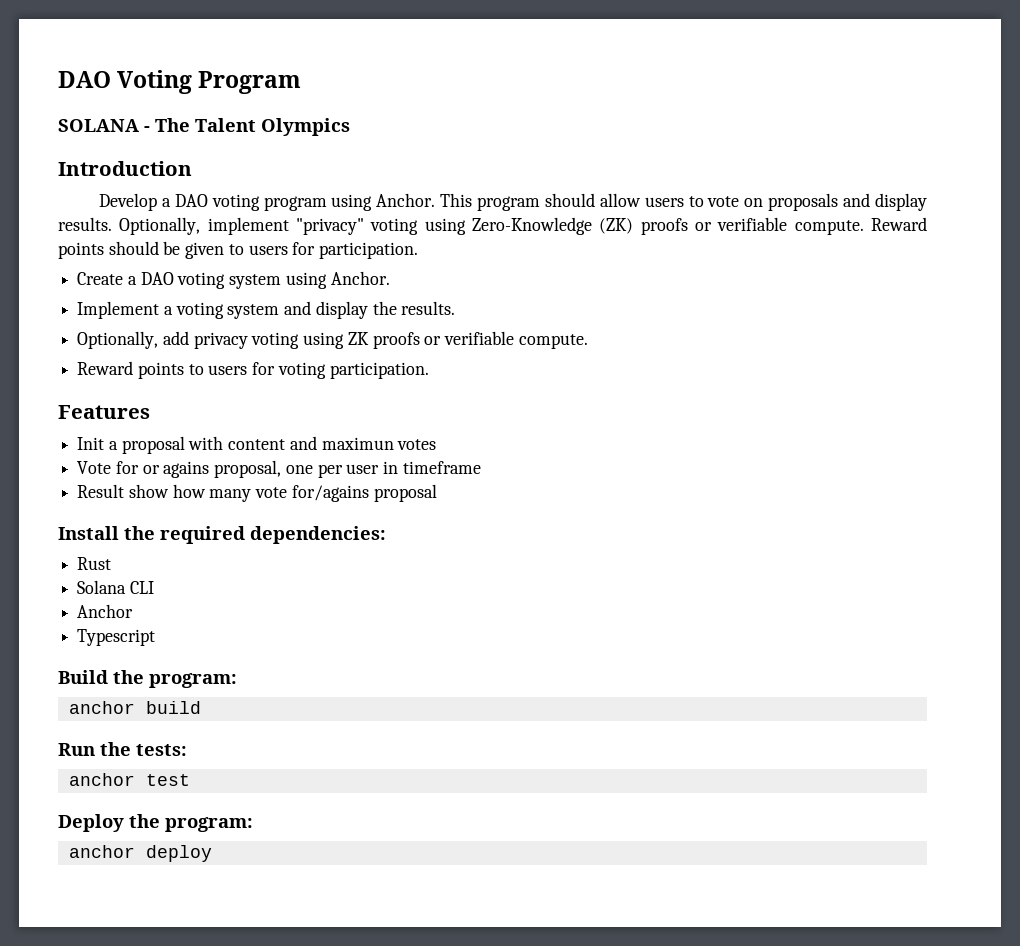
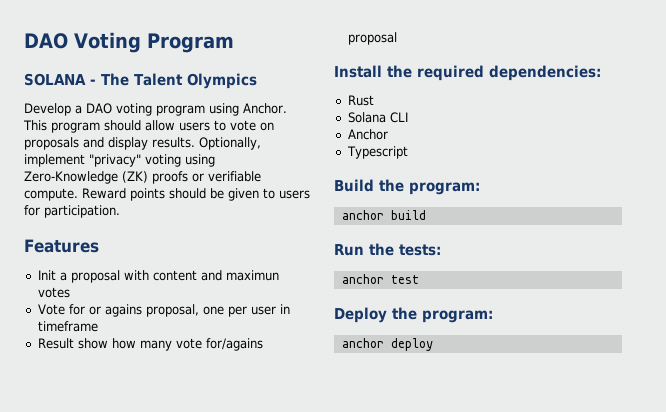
- Introduction
- Create a DAO voting system using Anchor.
- Implement a voting system and display the results.
- Optionally, add privacy voting using ZK proofs or verifiable compute.
- Reward points to users for voting participation.

